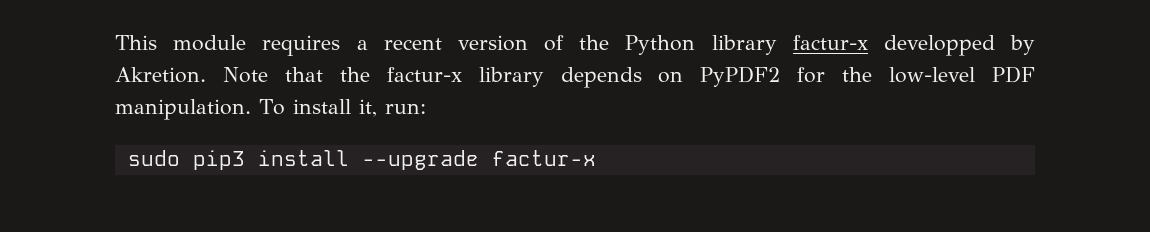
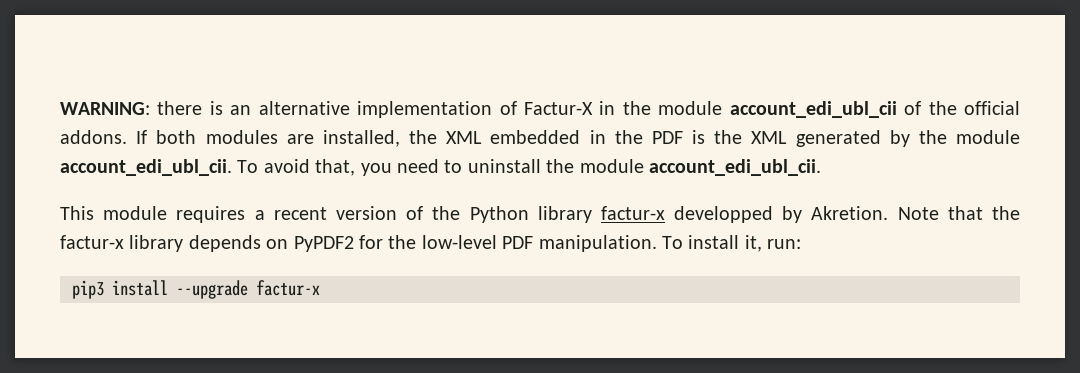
+ WARNING: there is an alternative implementation of Factur-X in the module account_edi_ubl_cii of the official addons. If both modules are installed, the XML embedded in the PDF is the XML generated by the module account_edi_ubl_cii. To avoid that, you need to uninstall the module account_edi_ubl_cii.
- sudo pip3 install --upgrade factur-x
+ pip3 install --upgrade factur-x

